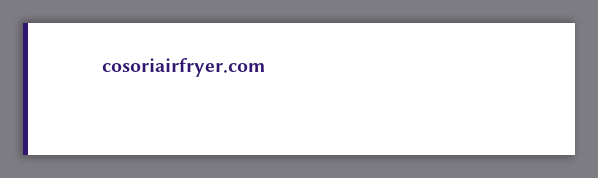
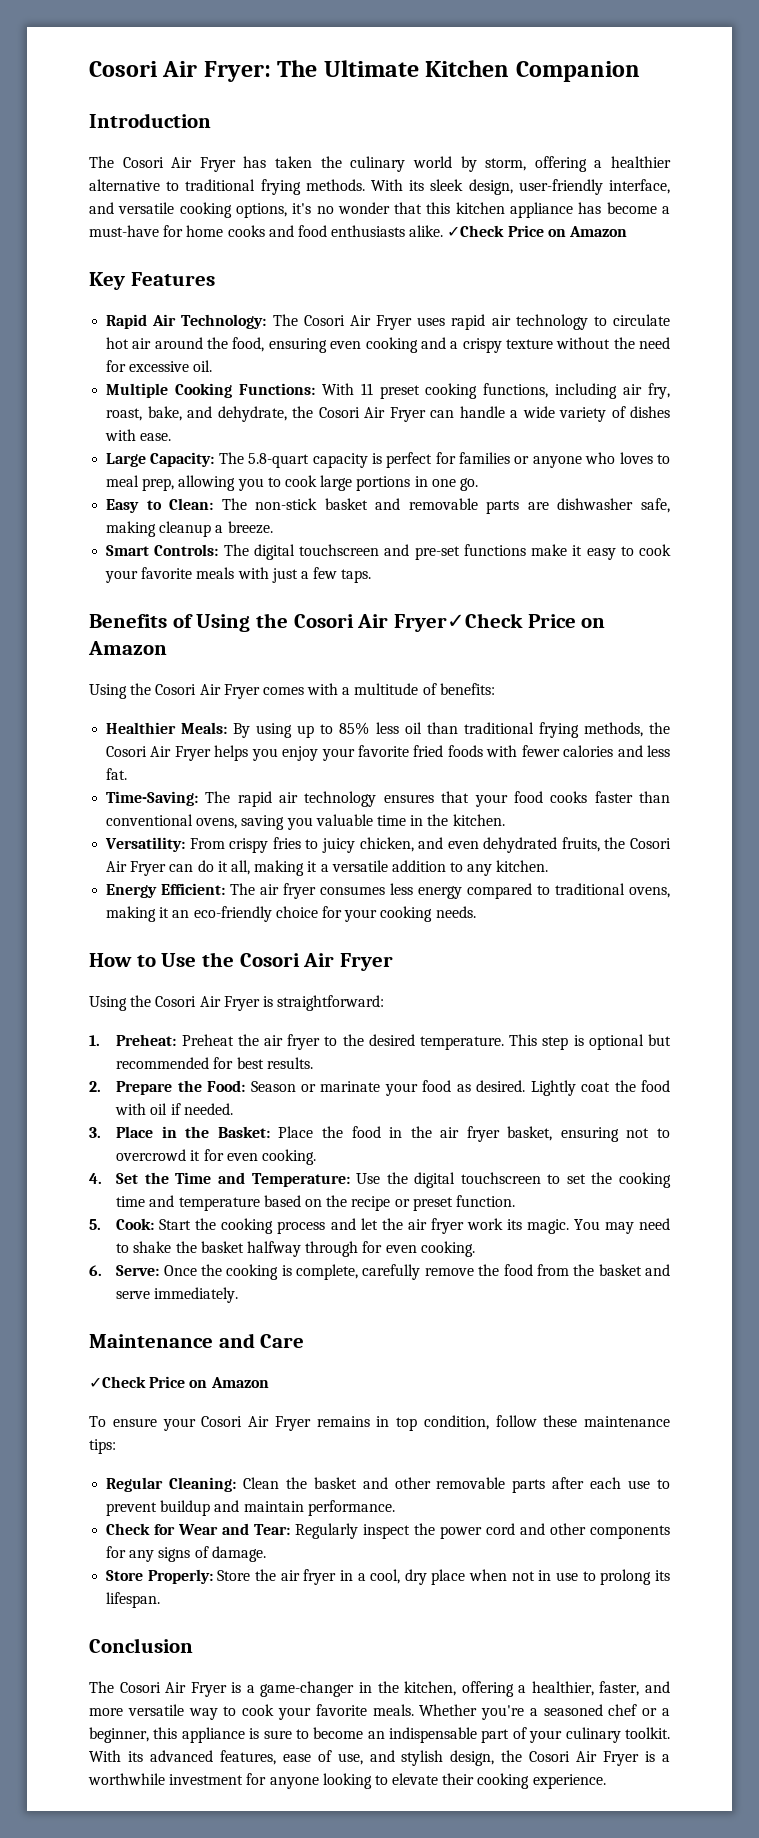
- cosoriairfryer.com
+ Cosori Air Fryer: The Ultimate Kitchen Companion
+ Introduction
+ The Cosori Air Fryer has taken the culinary world by storm, offering a healthier alternative to traditional frying methods. With its sleek design, user-friendly interface, and versatile cooking options, it's no wonder that this kitchen appliance has become a must-have for home cooks and food enthusiasts alike. ✓Check Price on Amazon
+ Key Features
+ Rapid Air Technology: The Cosori Air Fryer uses rapid air technology to circulate hot air around the food, ensuring even cooking and a crispy texture without the need for excessive oil.
+ Multiple Cooking Functions: With 11 preset cooking functions, including air fry, roast, bake, and dehydrate, the Cosori Air Fryer can handle a wide variety of dishes with ease.
+ Large Capacity: The 5.8-quart capacity is perfect for families or anyone who loves to meal prep, allowing you to cook large portions in one go.
+ Easy to Clean: The non-stick basket and removable parts are dishwasher safe, making cleanup a breeze.
+ Smart Controls: The digital touchscreen and pre-set functions make it easy to cook your favorite meals with just a few taps.
+ Benefits of Using the Cosori Air Fryer✓Check Price on Amazon
+ Using the Cosori Air Fryer comes with a multitude of benefits:
+ Healthier Meals: By using up to 85% less oil than traditional frying methods, the Cosori Air Fryer helps you enjoy your favorite fried foods with fewer calories and less fat.
+ Time-Saving: The rapid air technology ensures that your food cooks faster than conventional ovens, saving you valuable time in the kitchen.
+ Versatility: From crispy fries to juicy chicken, and even dehydrated fruits, the Cosori Air Fryer can do it all, making it a versatile addition to any kitchen.
+ Energy Efficient: The air fryer consumes less energy compared to traditional ovens, making it an eco-friendly choice for your cooking needs.
+ How to Use the Cosori Air Fryer
+ Using the Cosori Air Fryer is straightforward:
+ 1. Preheat: Preheat the air fryer to the desired temperature. This step is optional but recommended for best results.
+ 2. Prepare the Food: Season or marinate your food as desired. Lightly coat the food with oil if needed.
+ 3. Place in the Basket: Place the food in the air fryer basket, ensuring not to overcrowd it for even cooking.
+ 4. Set the Time and Temperature: Use the digital touchscreen to set the cooking time and temperature based on the recipe or preset function.
+ 5. Cook: Start the cooking process and let the air fryer work its magic. You may need to shake the basket halfway through for even cooking.
+ 6. Serve: Once the cooking is complete, carefully remove the food from the basket and serve immediately.
+ Maintenance and Care
+ ✓Check Price on Amazon
+ To ensure your Cosori Air Fryer remains in top condition, follow these maintenance tips:
+ Regular Cleaning: Clean the basket and other removable parts after each use to prevent buildup and maintain performance.
+ Check for Wear and Tear: Regularly inspect the power cord and other components for any signs of damage.
+ Store Properly: Store the air fryer in a cool, dry place when not in use to prolong its lifespan.
+ Conclusion
+ The Cosori Air Fryer is a game-changer in the kitchen, offering a healthier, faster, and more versatile way to cook your favorite meals. Whether you're a seasoned chef or a beginner, this appliance is sure to become an indispensable part of your culinary toolkit. With its advanced features, ease of use, and stylish design, the Cosori Air Fryer is a worthwhile investment for anyone looking to elevate their cooking experience.

